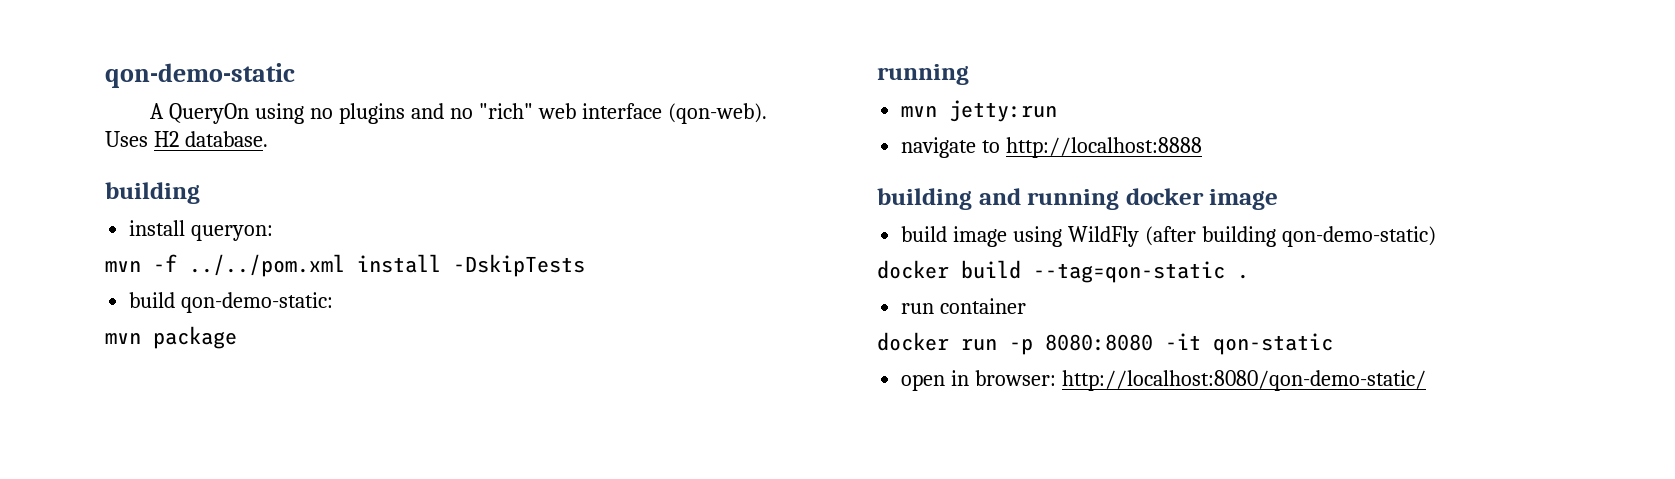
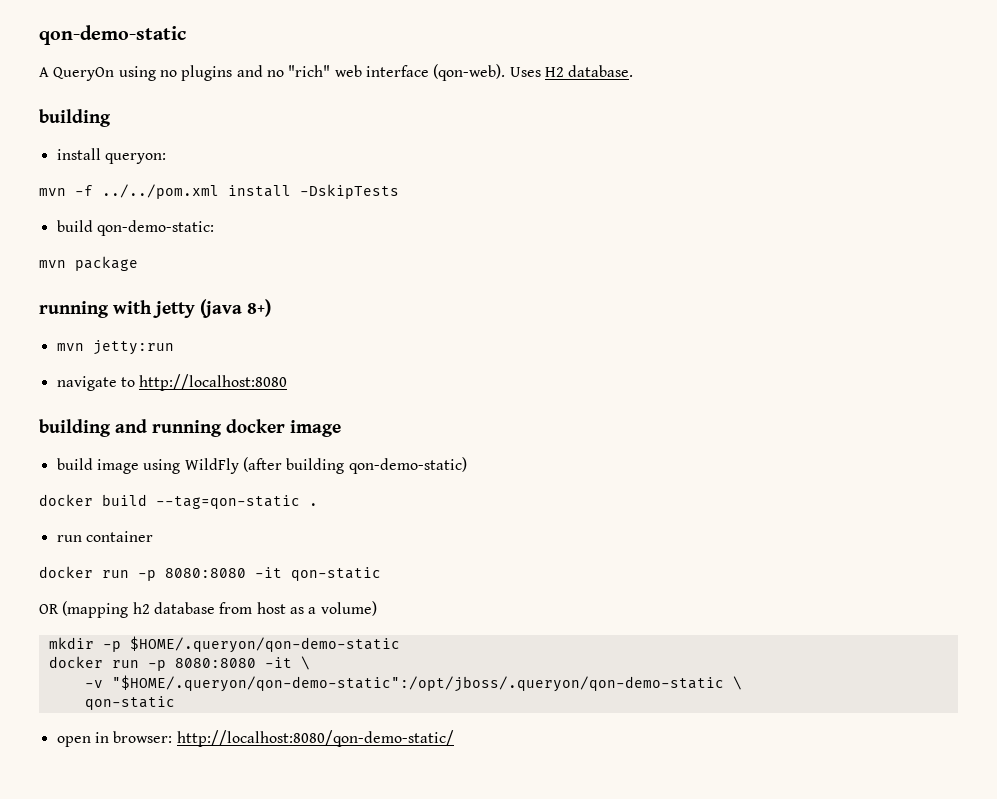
  mvn package
- running
+ running with jetty (java 8+)
- navigate to http://localhost:8888
+ navigate to http://localhost:8080
+ OR (mapping h2 database from host as a volume)
+ mkdir -p $HOME/.queryon/qon-demo-static
+ docker run -p 8080:8080 -it \
+ -v "$HOME/.queryon/qon-demo-static":/opt/jboss/.queryon/qon-demo-static \
+ qon-static

